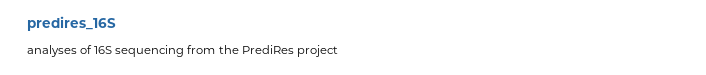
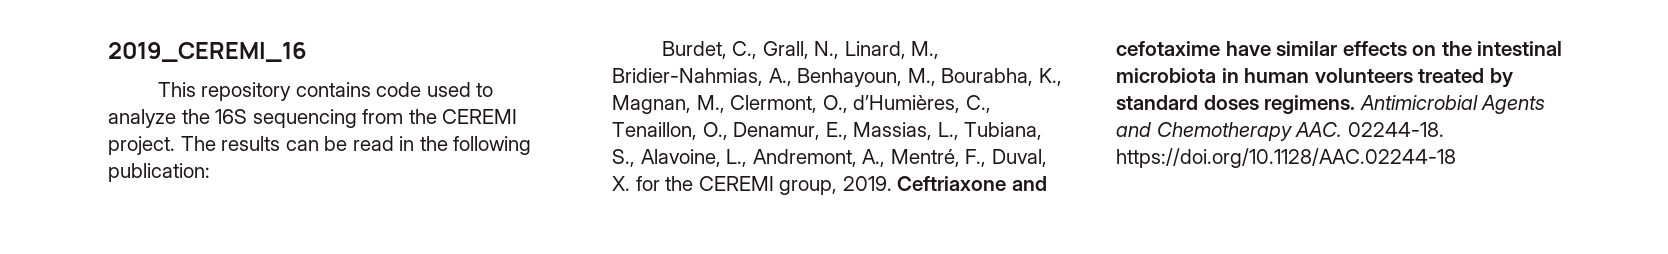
- predires_16S
- analyses of 16S sequencing from the PrediRes project
+ 2019_CEREMI_16
+ This repository contains code used to analyze the 16S sequencing from the CEREMI project. The results can be read in the following publication:
+ Burdet, C., Grall, N., Linard, M., Bridier-Nahmias, A., Benhayoun, M., Bourabha, K., Magnan, M., Clermont, O., d’Humières, C., Tenaillon, O., Denamur, E., Massias, L., Tubiana, S., Alavoine, L., Andremont, A., Mentré, F., Duval, X. for the CEREMI group, 2019. Ceftriaxone and cefotaxime have similar effects on the intestinal microbiota in human volunteers treated by standard doses regimens. Antimicrobial Agents and Chemotherapy AAC. 02244-18. https://doi.org/10.1128/AAC.02244-18

